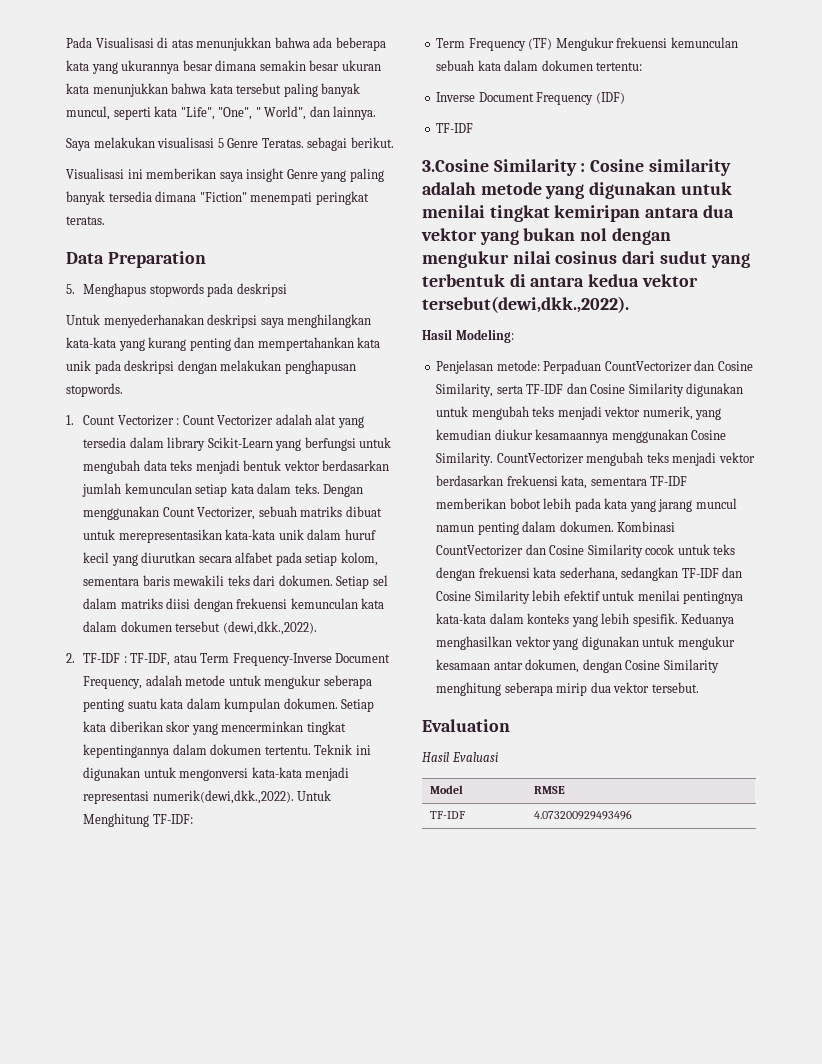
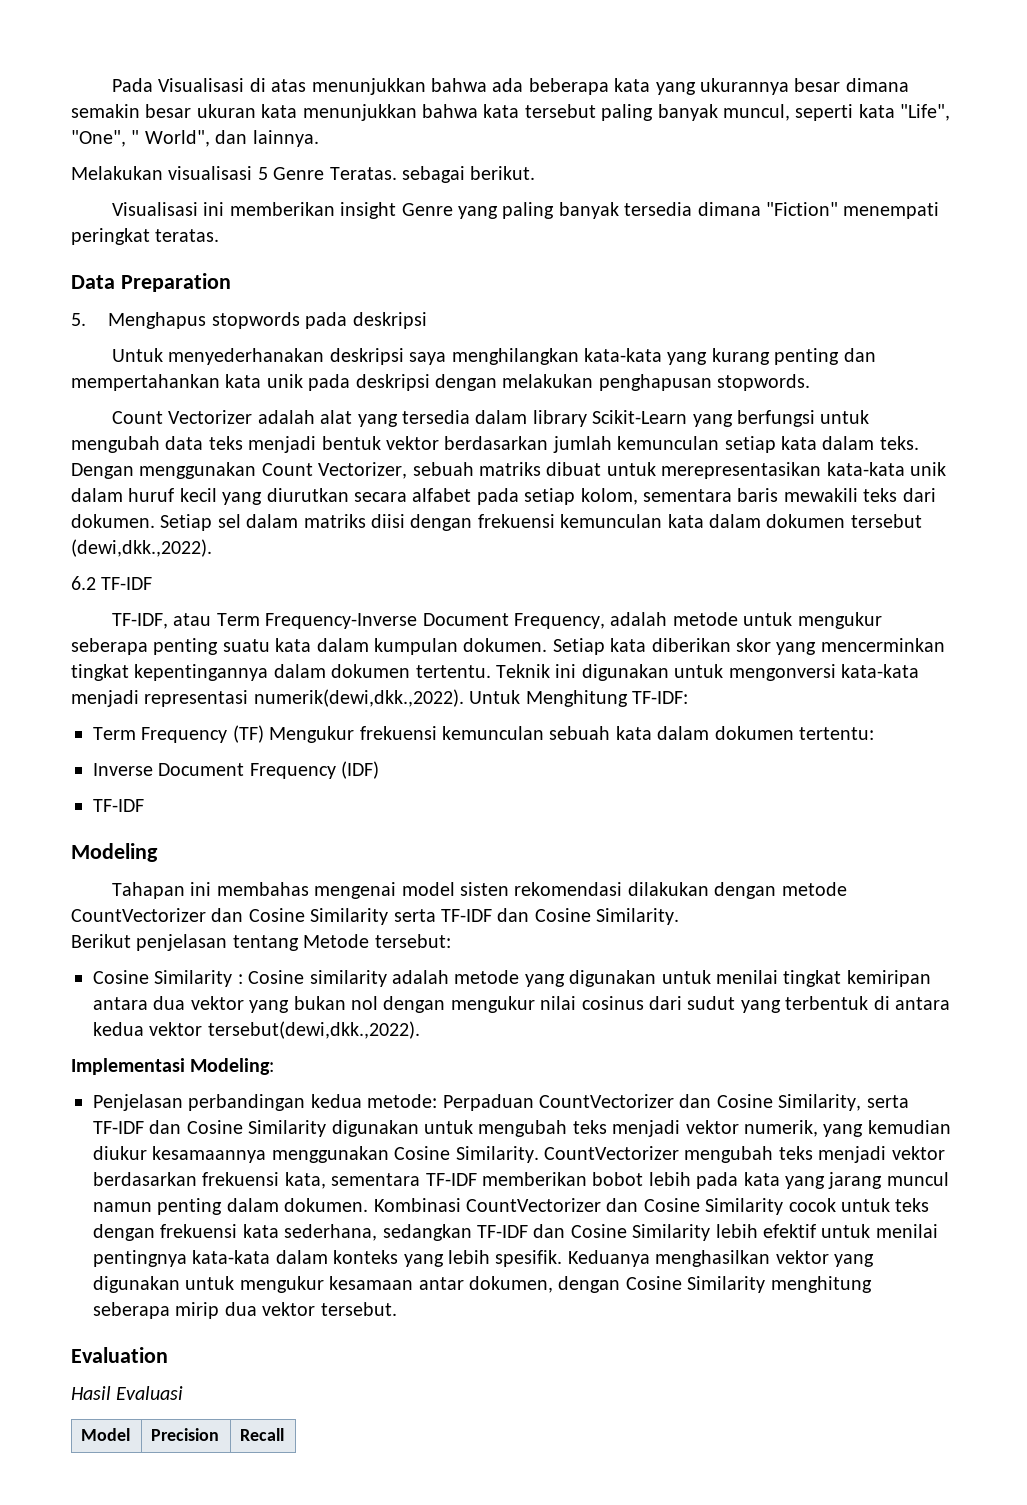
- Saya melakukan visualisasi 5 Genre Teratas. sebagai berikut.
+ Melakukan visualisasi 5 Genre Teratas. sebagai berikut.
- Visualisasi ini memberikan saya insight Genre yang paling banyak tersedia dimana "Fiction" menempati peringkat teratas.
+ Visualisasi ini memberikan insight Genre yang paling banyak tersedia dimana "Fiction" menempati peringkat teratas.
- 1. Count Vectorizer : Count Vectorizer adalah alat yang tersedia dalam library Scikit-Learn yang berfungsi untuk mengubah data teks menjadi bentuk vektor berdasarkan jumlah kemunculan setiap kata dalam teks.
+ Count Vectorizer adalah alat yang tersedia dalam library Scikit-Learn yang berfungsi untuk mengubah data teks menjadi bentuk vektor berdasarkan jumlah kemunculan setiap kata dalam teks.
- 2. TF-IDF : TF-IDF, atau Term Frequency-Inverse Document Frequency, adalah metode untuk mengukur seberapa penting suatu kata dalam kumpulan dokumen.
+ 6.2 TF-IDF
+ TF-IDF, atau Term Frequency-Inverse Document Frequency, adalah metode untuk mengukur seberapa penting suatu kata dalam kumpulan dokumen.
- 3.Cosine Similarity : Cosine similarity adalah metode yang digunakan untuk menilai tingkat kemiripan antara dua vektor yang bukan nol dengan mengukur nilai cosinus dari sudut yang terbentuk di antara kedua vektor tersebut(dewi,dkk.,2022).
+ Modeling
+ Tahapan ini membahas mengenai model sisten rekomendasi dilakukan dengan metode CountVectorizer dan Cosine Similarity serta TF-IDF dan Cosine Similarity.
+ Berikut penjelasan tentang Metode tersebut:
+ Cosine Similarity : Cosine similarity adalah metode yang digunakan untuk menilai tingkat kemiripan antara dua vektor yang bukan nol dengan mengukur nilai cosinus dari sudut yang terbentuk di antara kedua vektor tersebut(dewi,dkk.,2022).
- Hasil Modeling:
+ Implementasi Modeling:
- Penjelasan metode: Perpaduan CountVectorizer dan Cosine Similarity, serta TF-IDF dan Cosine Similarity digunakan untuk mengubah teks menjadi vektor numerik, yang kemudian diukur kesamaannya menggunakan Cosine Similarity.
+ Penjelasan perbandingan kedua metode: Perpaduan CountVectorizer dan Cosine Similarity, serta TF-IDF dan Cosine Similarity digunakan untuk mengubah teks menjadi vektor numerik, yang kemudian diukur kesamaannya menggunakan Cosine Similarity.
- Model | RMSE
- TF-IDF | 4.073200929493496
+ Model | Precision | Recall

